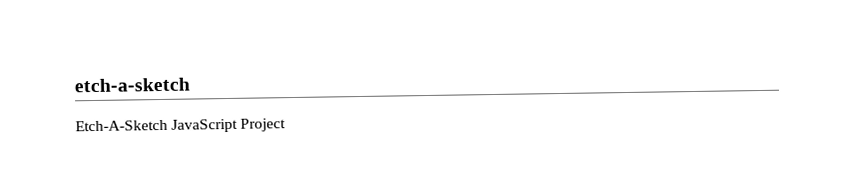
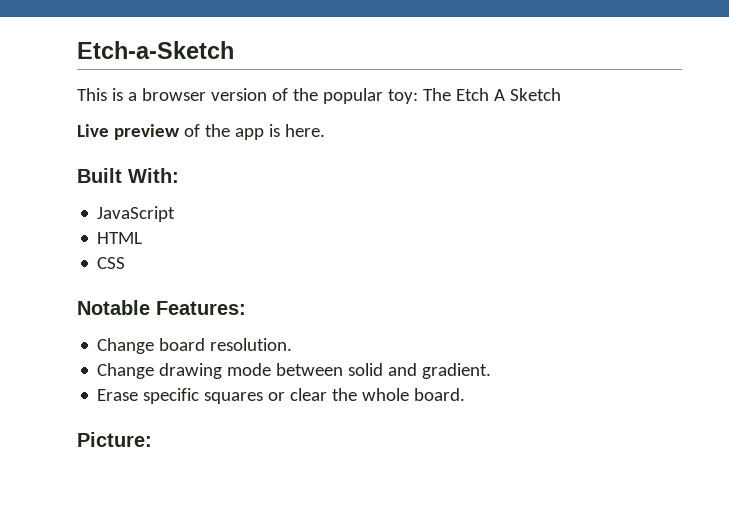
- etch-a-sketch
- Etch-A-Sketch JavaScript Project
+ Etch-a-Sketch
+ This is a browser version of the popular toy: The Etch A Sketch
+ Live preview of the app is here.
+ Built With:
+ JavaScript
+ HTML
+ CSS
+ Notable Features:
+ Change board resolution.
+ Change drawing mode between solid and gradient.
+ Erase specific squares or clear the whole board.
+ Picture:

